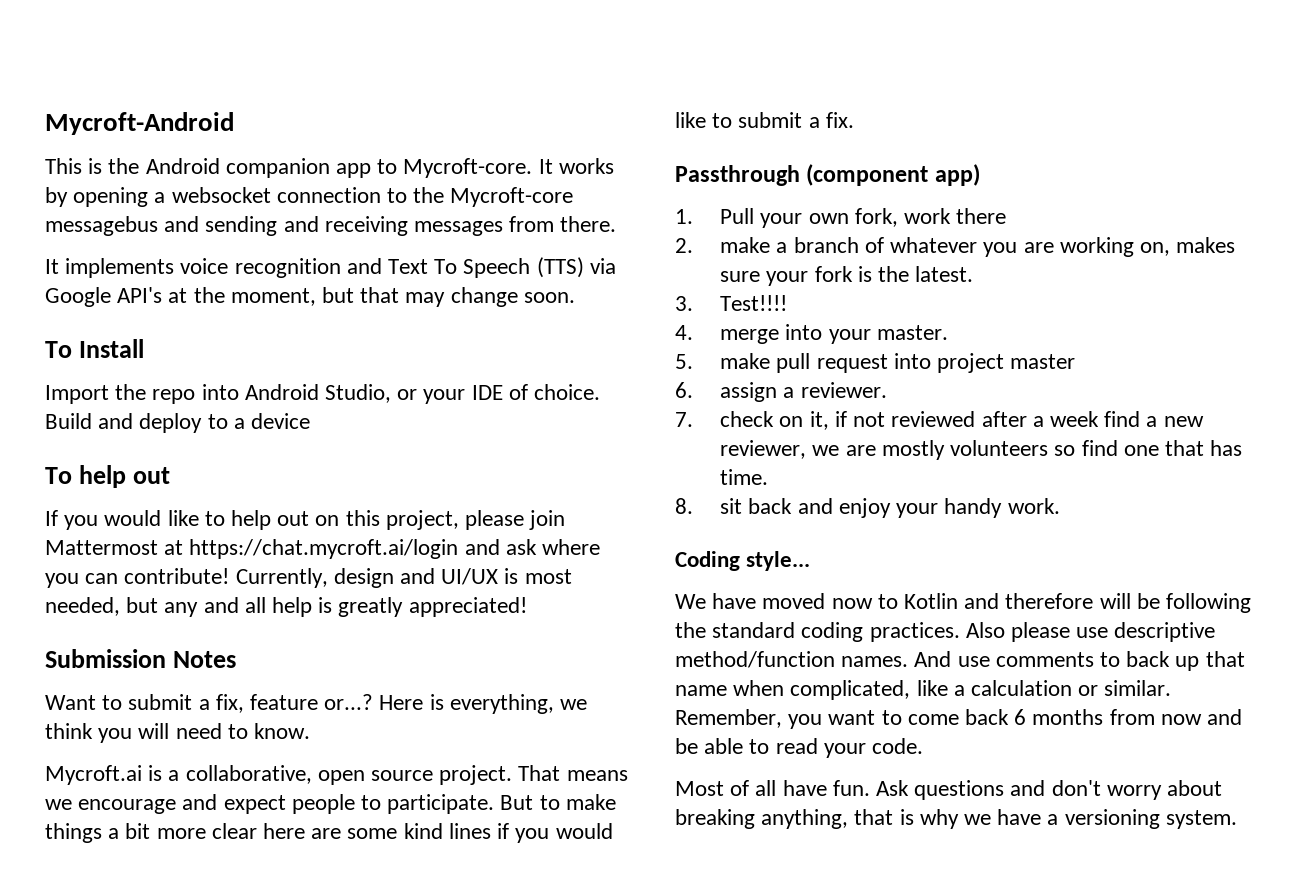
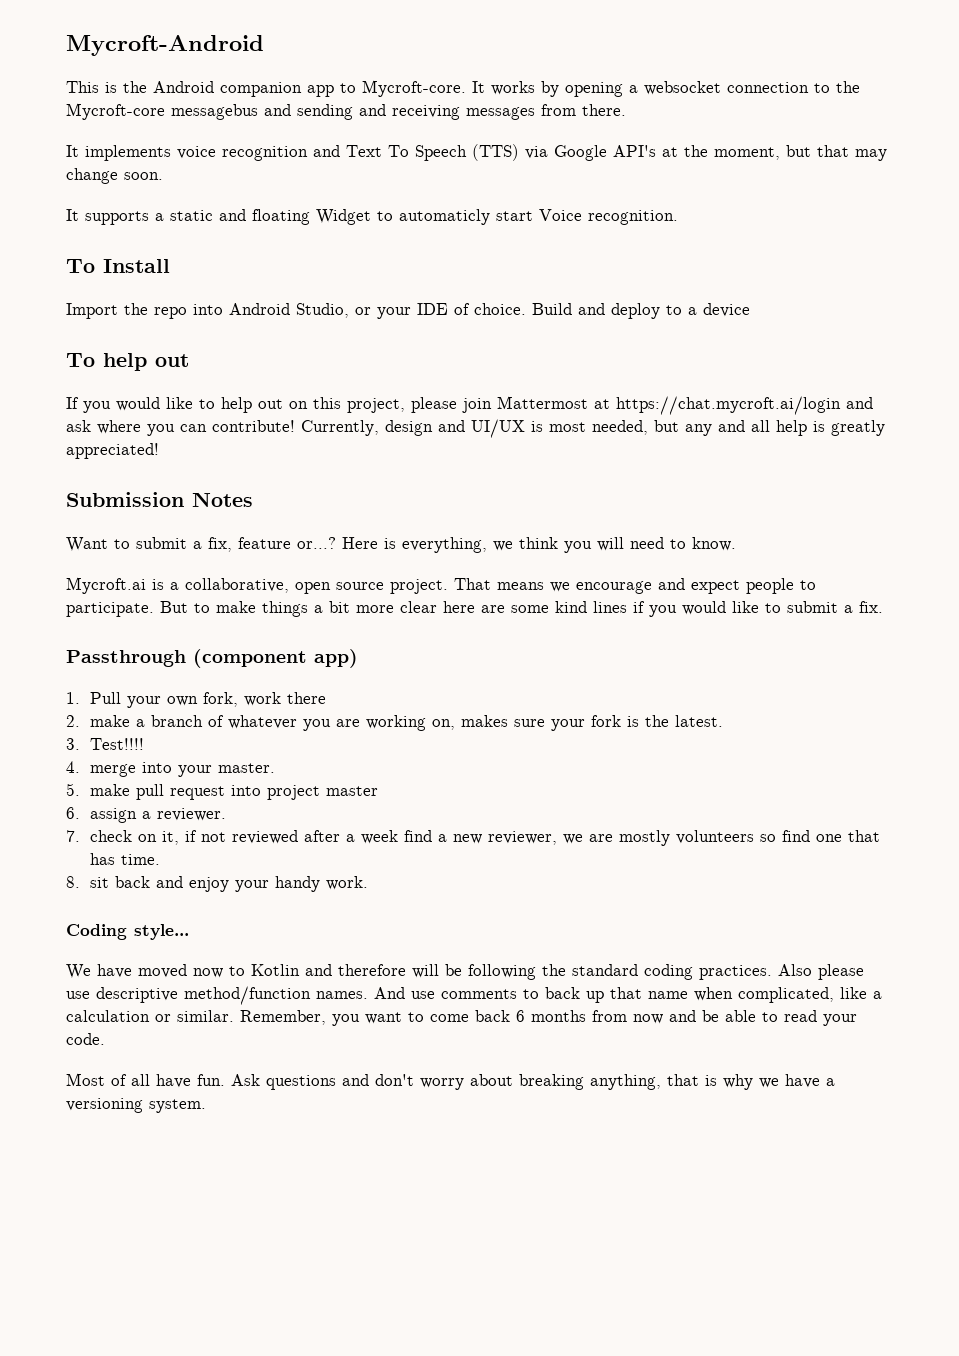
+ It supports a static and floating Widget to automaticly start Voice recognition.

